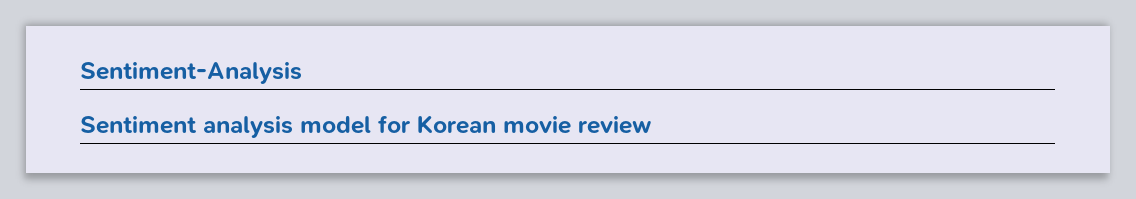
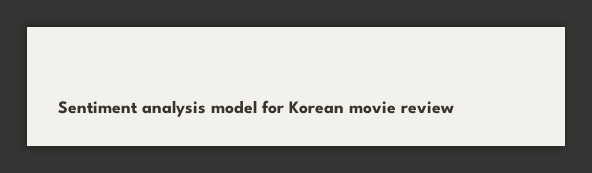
- Sentiment-Analysis

